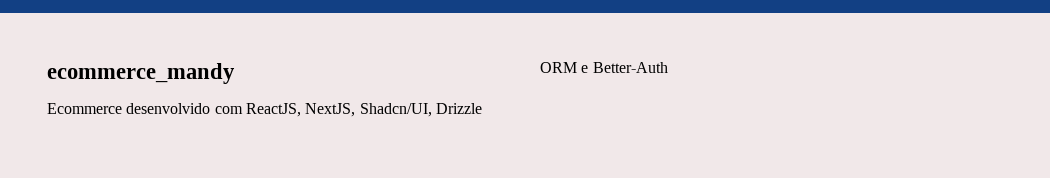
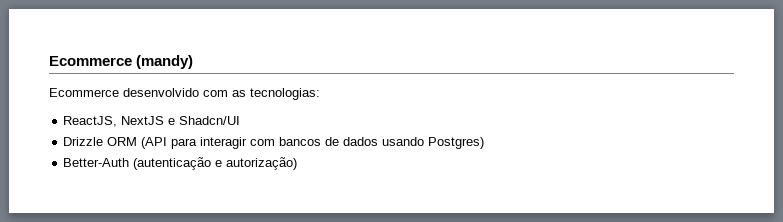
- ecommerce_mandy
+ Ecommerce (mandy)
- Ecommerce desenvolvido com ReactJS, NextJS, Shadcn/UI, Drizzle ORM e Better-Auth
+ Ecommerce desenvolvido com as tecnologias:
+ ReactJS, NextJS e Shadcn/UI
+ Drizzle ORM (API para interagir com bancos de dados usando Postgres)
+ Better-Auth (autenticação e autorização)

